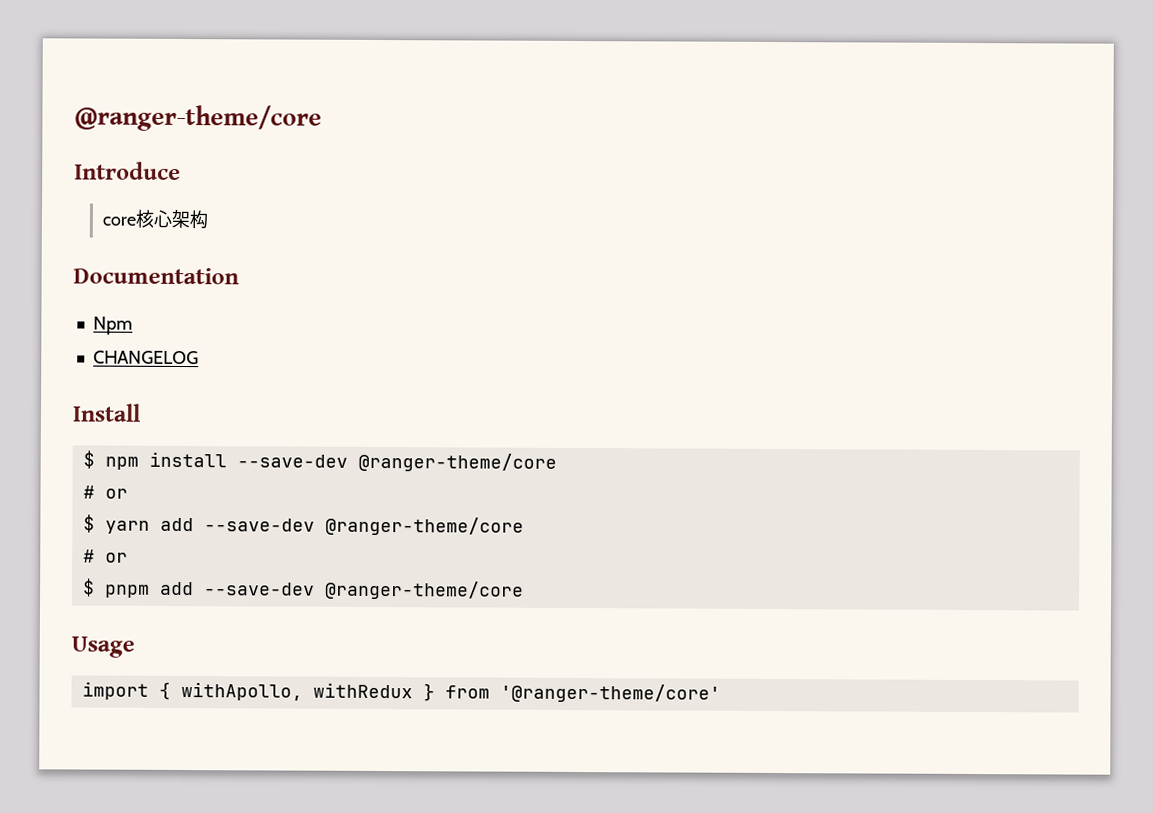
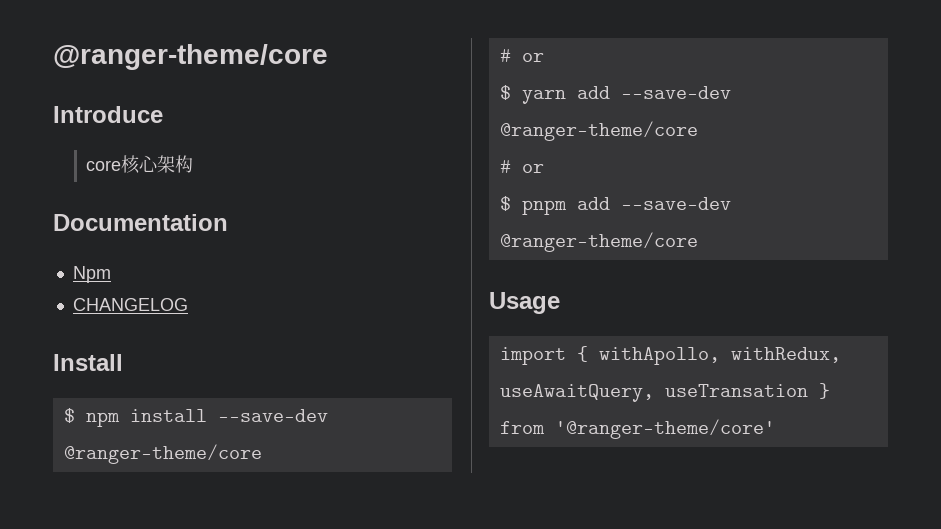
- import { withApollo, withRedux } from '@ranger-theme/core'
+ import { withApollo, withRedux, useAwaitQuery, useTransation } from '@ranger-theme/core'

